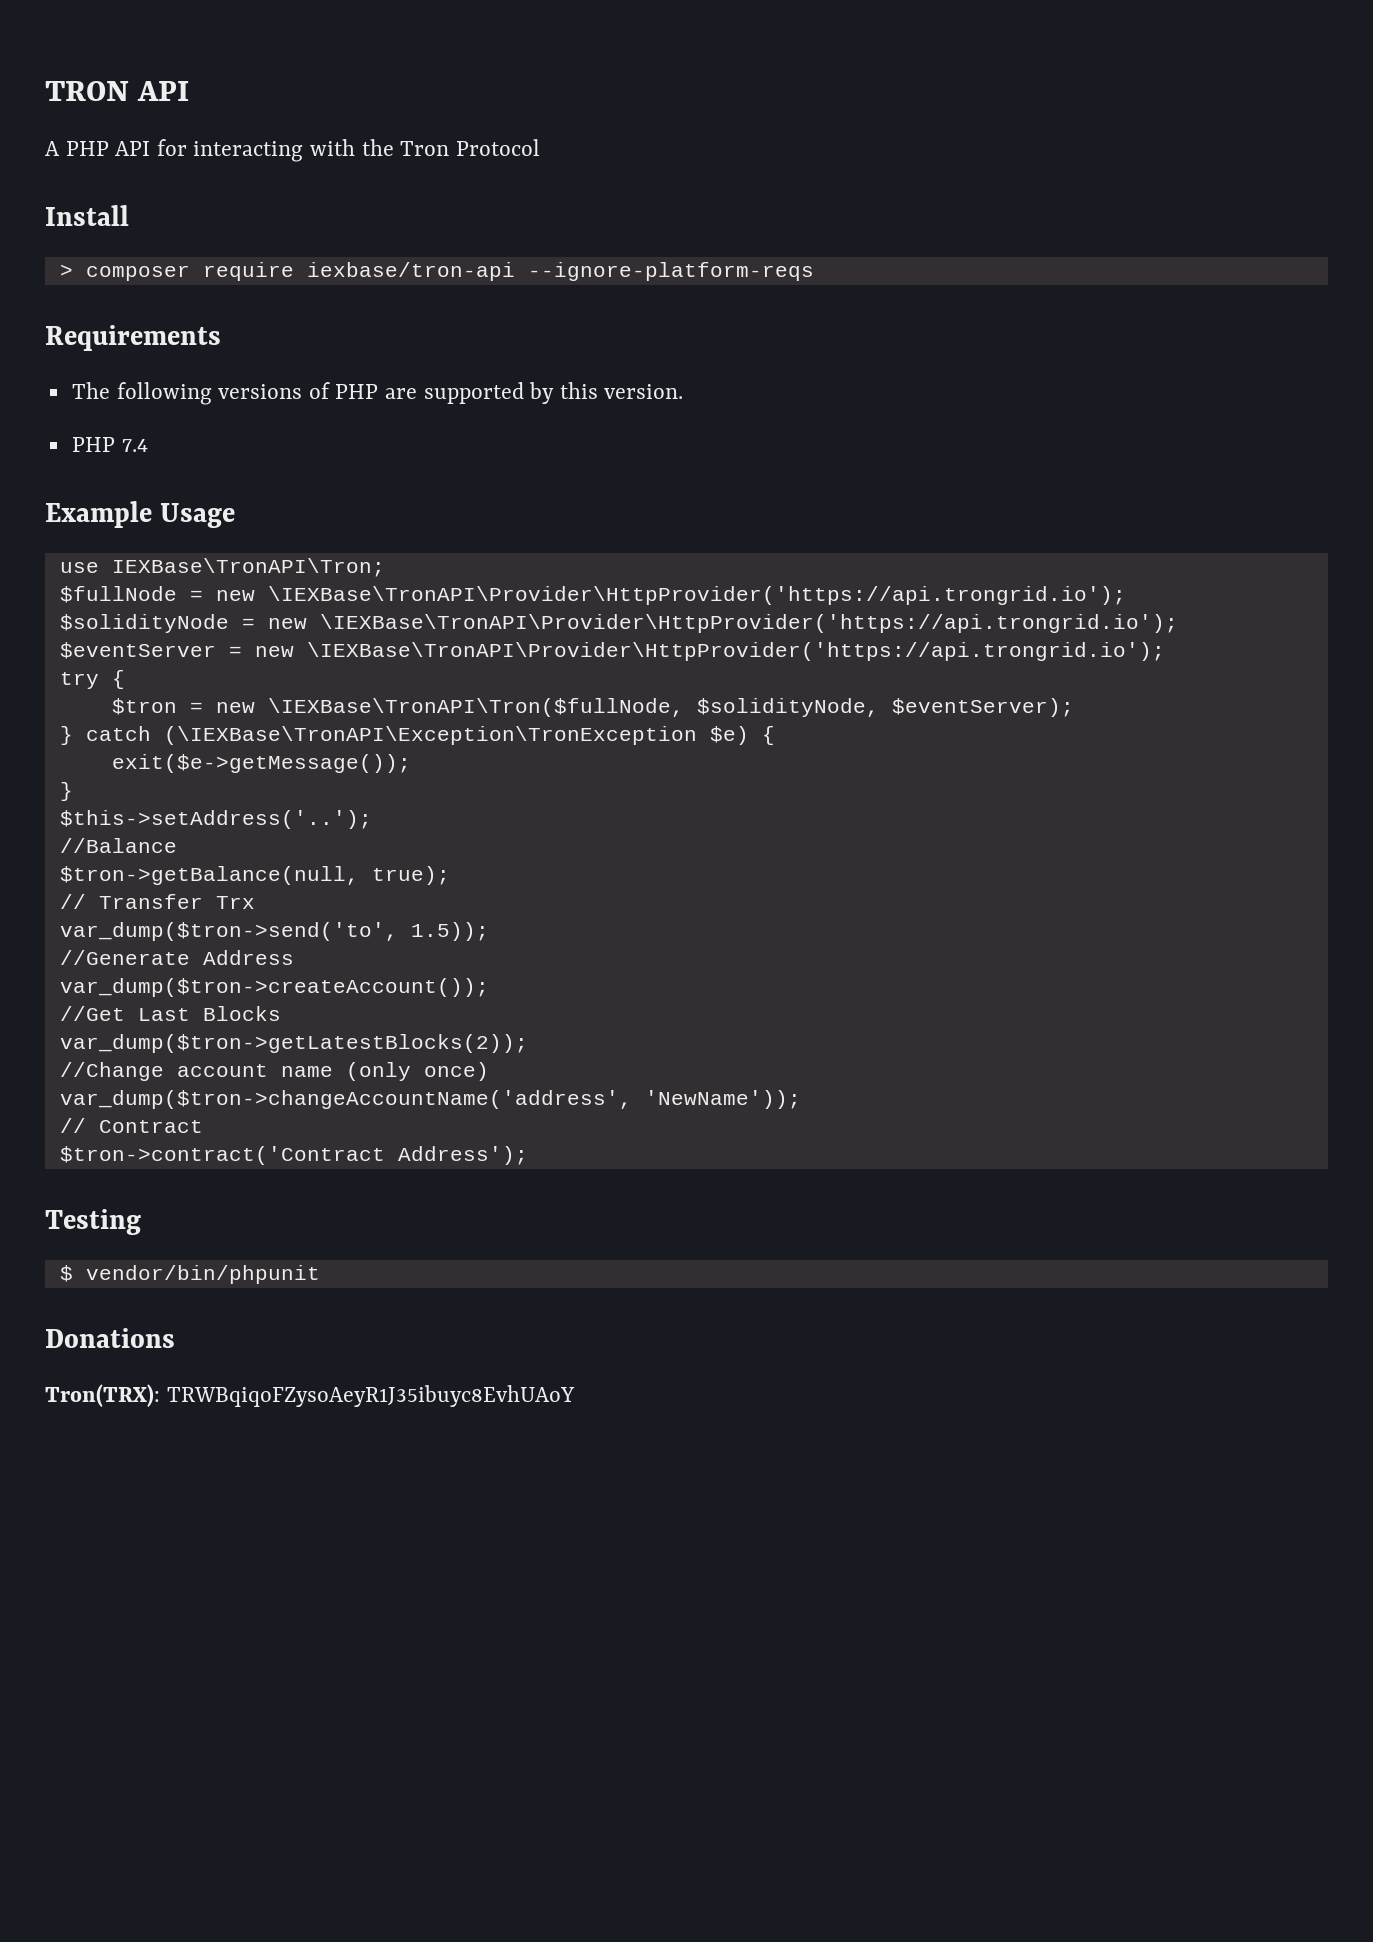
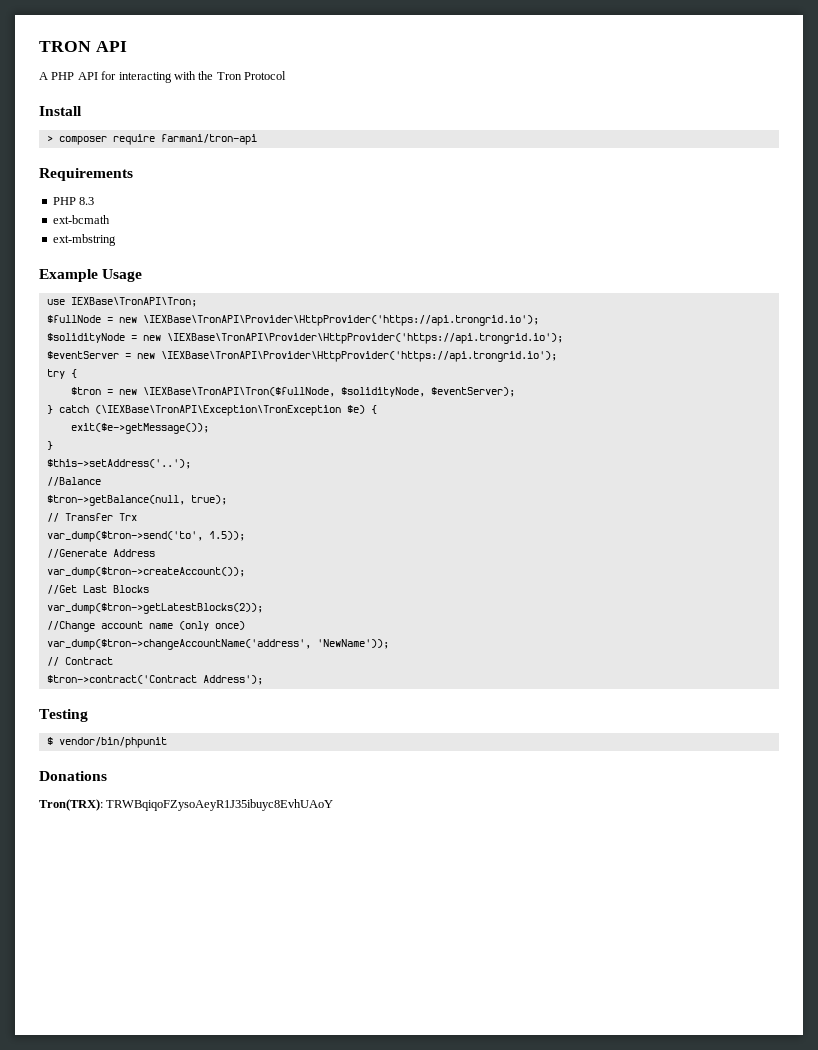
- > composer require iexbase/tron-api --ignore-platform-reqs
+ > composer require farmani/tron-api
- The following versions of PHP are supported by this version.
- PHP 7.4
+ PHP 8.3
+ ext-bcmath
+ ext-mbstring

